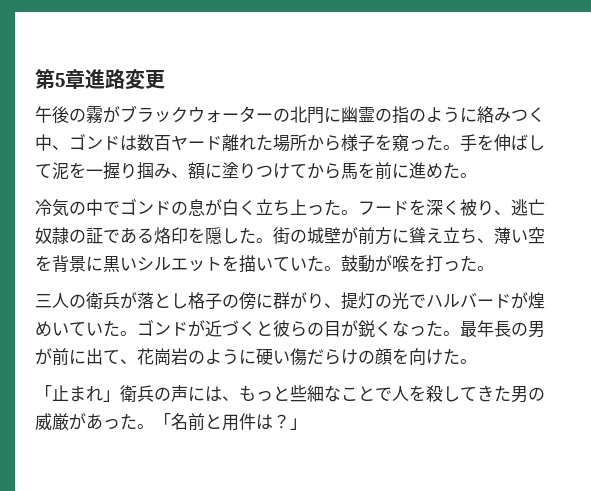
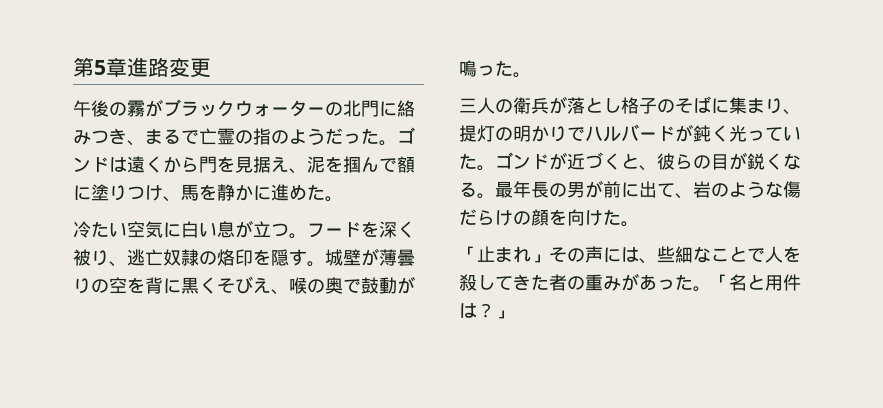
- 午後の霧がブラックウォーターの北門に幽霊の指のように絡みつく中、ゴンドは数百ヤード離れた場所から様子を窺った。手を伸ばして泥を一握り掴み、額に塗りつけてから馬を前に進めた。
- 冷気の中でゴンドの息が白く立ち上った。
+ 午後の霧がブラックウォーターの北門に絡みつき、まるで亡霊の指のようだった。ゴンドは遠くから門を見据え、泥を掴んで額に塗りつけ、馬を静かに進めた。
+ 冷たい空気に白い息が立つ。
- フードを深く被り、逃亡奴隷の証である烙印を隠した。街の城壁が前方に聳え立ち、薄い空を背景に黒いシルエットを描いていた。鼓動が喉を打った。
+ フードを深く被り、逃亡奴隷の烙印を隠す。城壁が薄曇りの空を背に黒くそびえ、喉の奥で鼓動が鳴った。
- 三人の衛兵が落とし格子の傍に群がり、提灯の光でハルバードが煌めいていた。
+ 三人の衛兵が落とし格子のそばに集まり、提灯の明かりでハルバードが鈍く光っていた。
- ゴンドが近づくと彼らの目が鋭くなった。
+ ゴンドが近づくと、彼らの目が鋭くなる。
- 最年長の男が前に出て、花崗岩のように硬い傷だらけの顔を向けた。
+ 最年長の男が前に出て、岩のような傷だらけの顔を向けた。
- 「止まれ」衛兵の声には、もっと些細なことで人を殺してきた男の威厳があった。
+ 「止まれ」その声には、些細なことで人を殺してきた者の重みがあった。
- 「名前と用件は？」
+ 「名と用件は？」

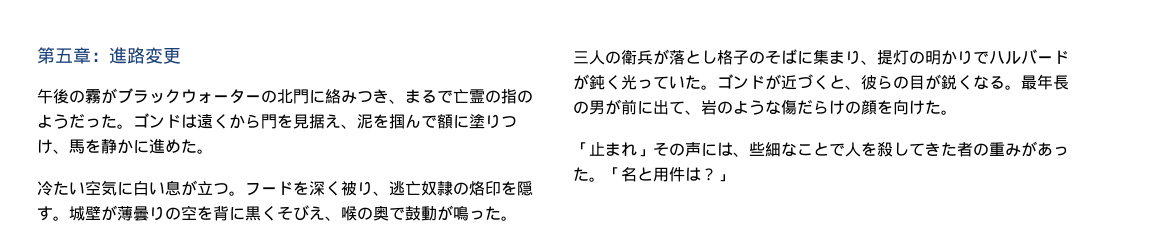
- 第5章進路変更
+ 第五章：進路変更

